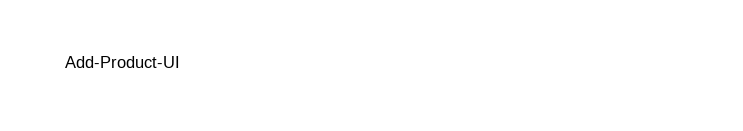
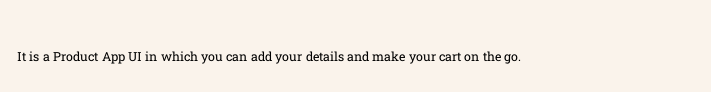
- Add-Product-UI
+ It is a Product App UI in which you can add your details and make your cart on the go.

